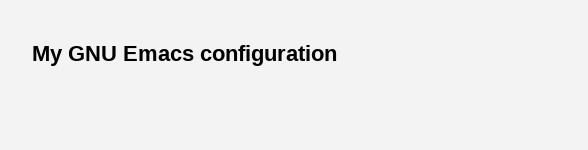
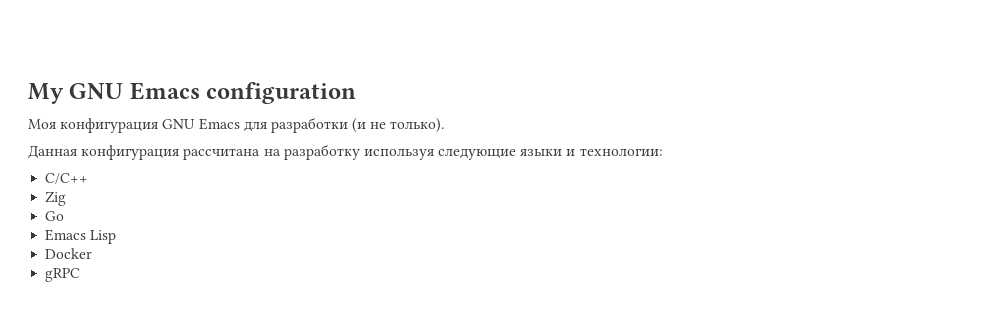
+ Моя конфигурация GNU Emacs для разработки (и не только).
+ Данная конфигурация рассчитана на разработку используя следующие языки и технологии:
+ C/C++
+ Zig
+ Go
+ Emacs Lisp
+ Docker
+ gRPC

